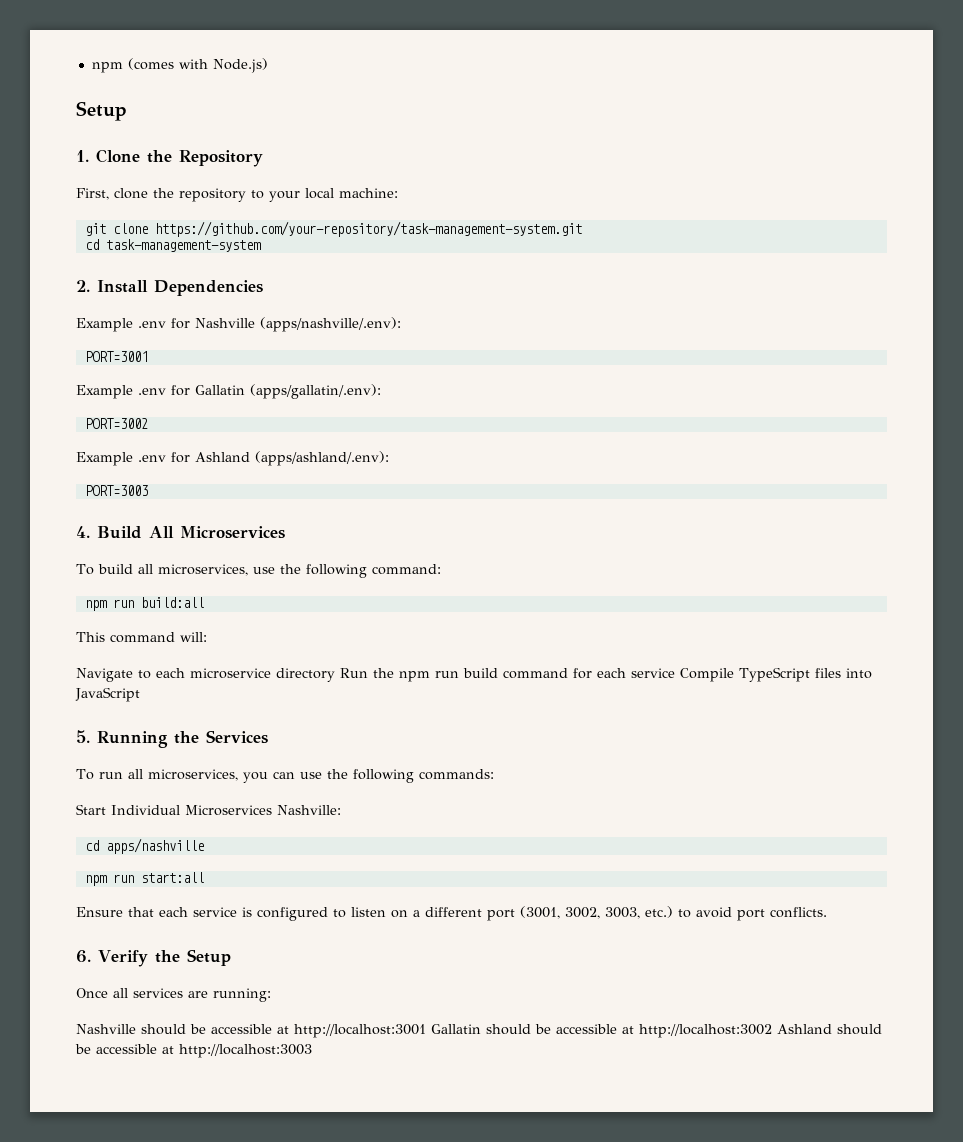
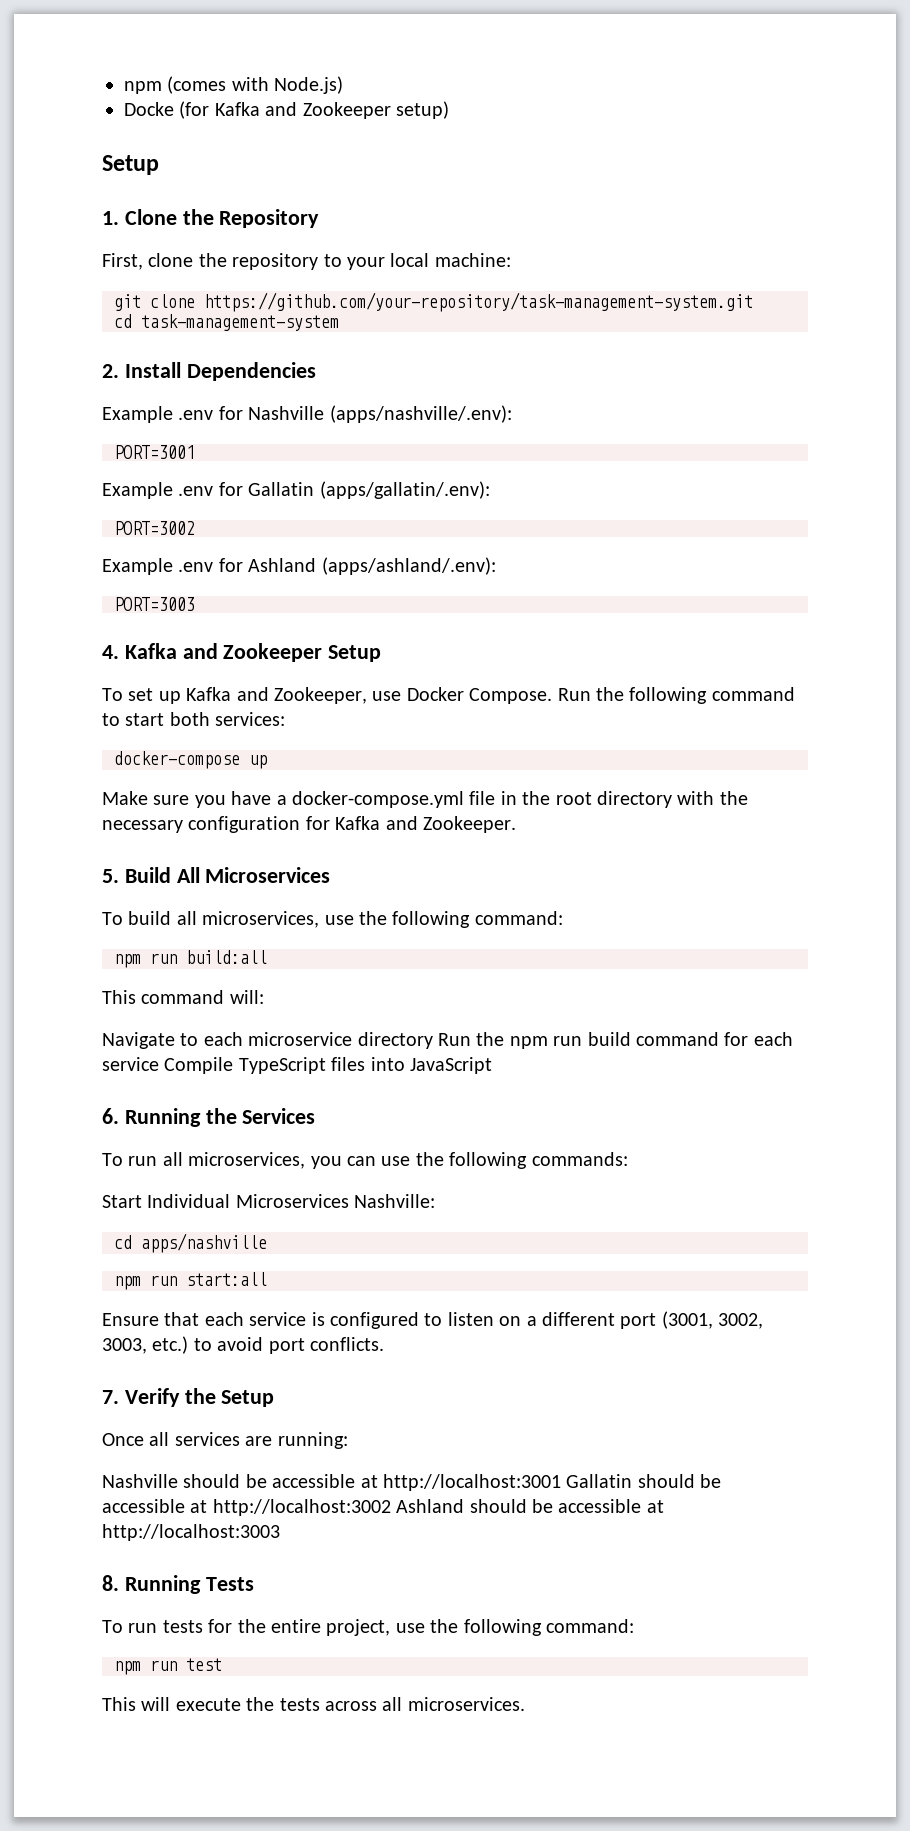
+ Docke (for Kafka and Zookeeper setup)
- 4. Build All Microservices
+ 4. Kafka and Zookeeper Setup
+ To set up Kafka and Zookeeper, use Docker Compose. Run the following command to start both services:
+ docker-compose up
+ Make sure you have a docker-compose.yml file in the root directory with the necessary configuration for Kafka and Zookeeper.
+ 5. Build All Microservices
- 5. Running the Services
+ 6. Running the Services
- 6. Verify the Setup
+ 7. Verify the Setup
+ 8. Running Tests
+ To run tests for the entire project, use the following command:
+ npm run test
+ This will execute the tests across all microservices.

